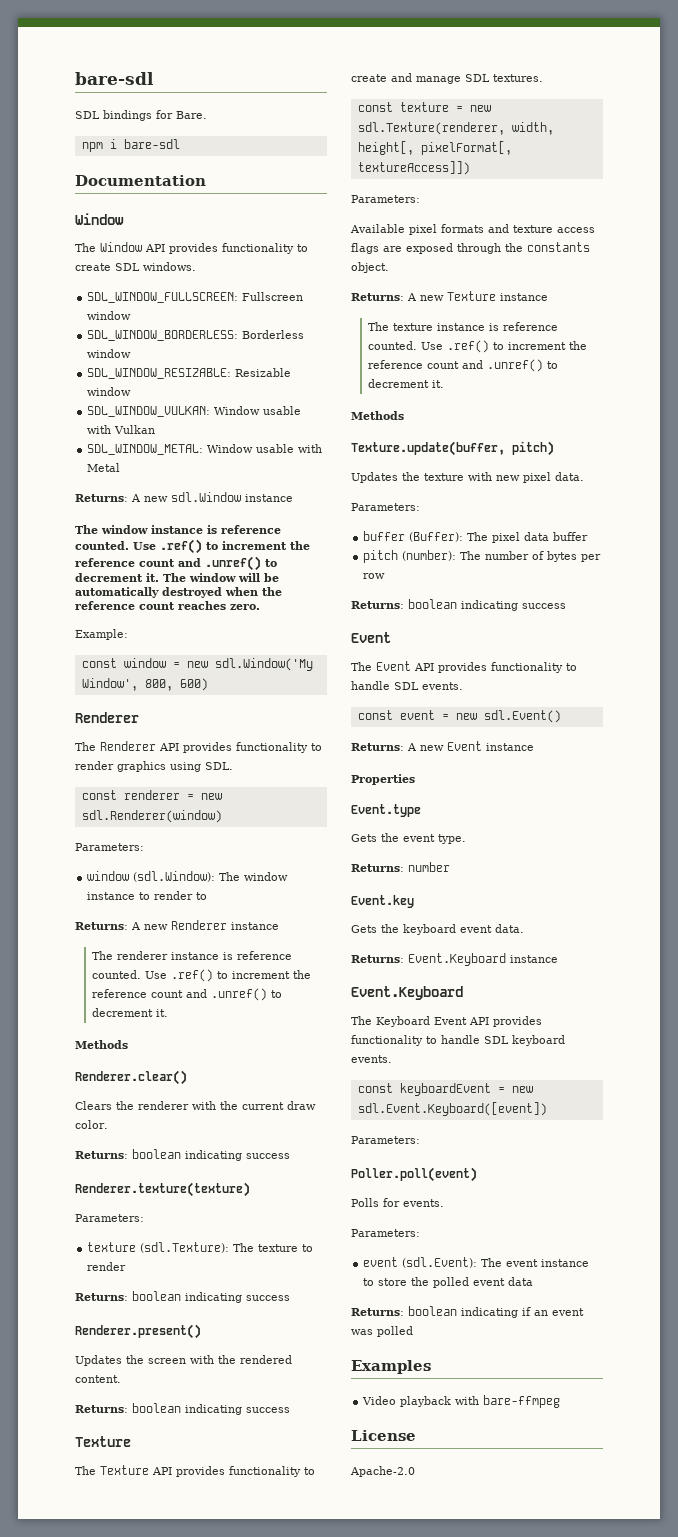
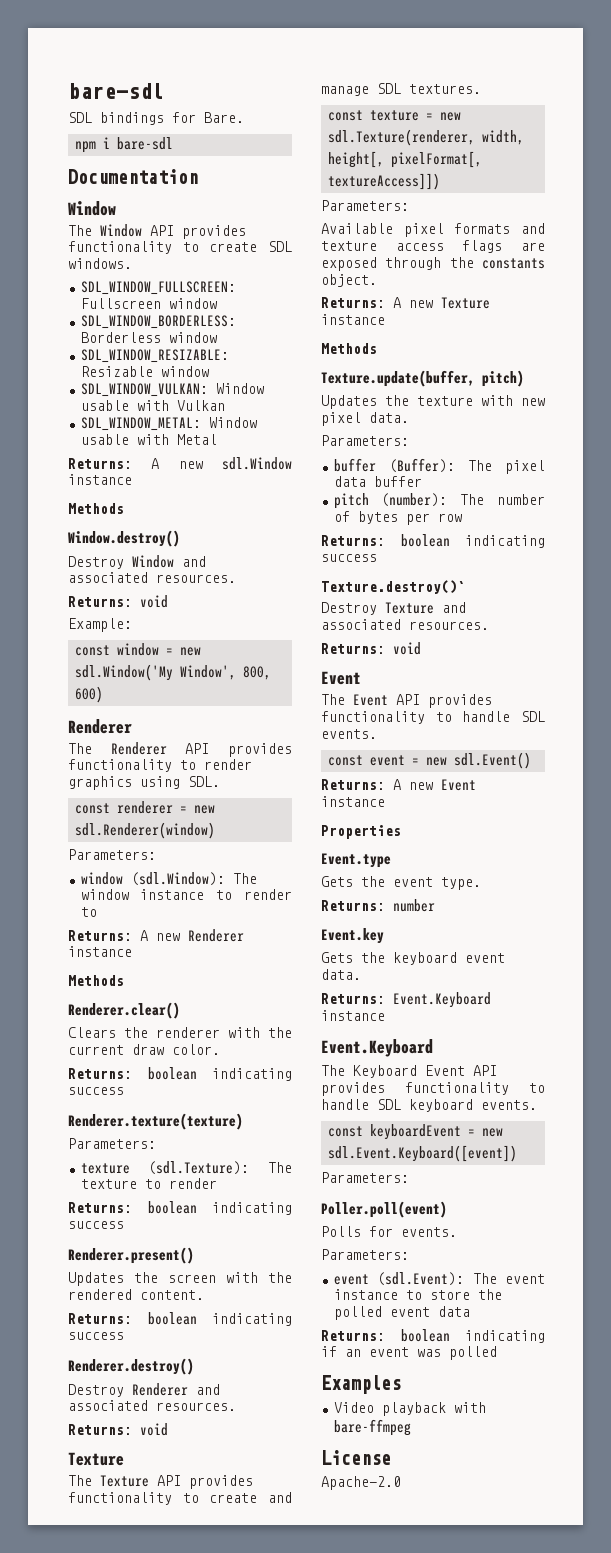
  Returns: A new sdl.Window instance
- The window instance is reference counted. Use .ref() to increment the reference count and .unref() to decrement it. The window will be automatically destroyed when the reference count reaches zero.
+ Methods
+ Window.destroy()
+ Destroy Window and associated resources.
+ Returns: void
- The renderer instance is reference counted. Use .ref() to increment the reference count and .unref() to decrement it.
+ Renderer.destroy()
+ Destroy Renderer and associated resources.
+ Returns: void
- The texture instance is reference counted. Use .ref() to increment the reference count and .unref() to decrement it.
+ Texture.destroy()`
+ Destroy Texture and associated resources.
+ Returns: void

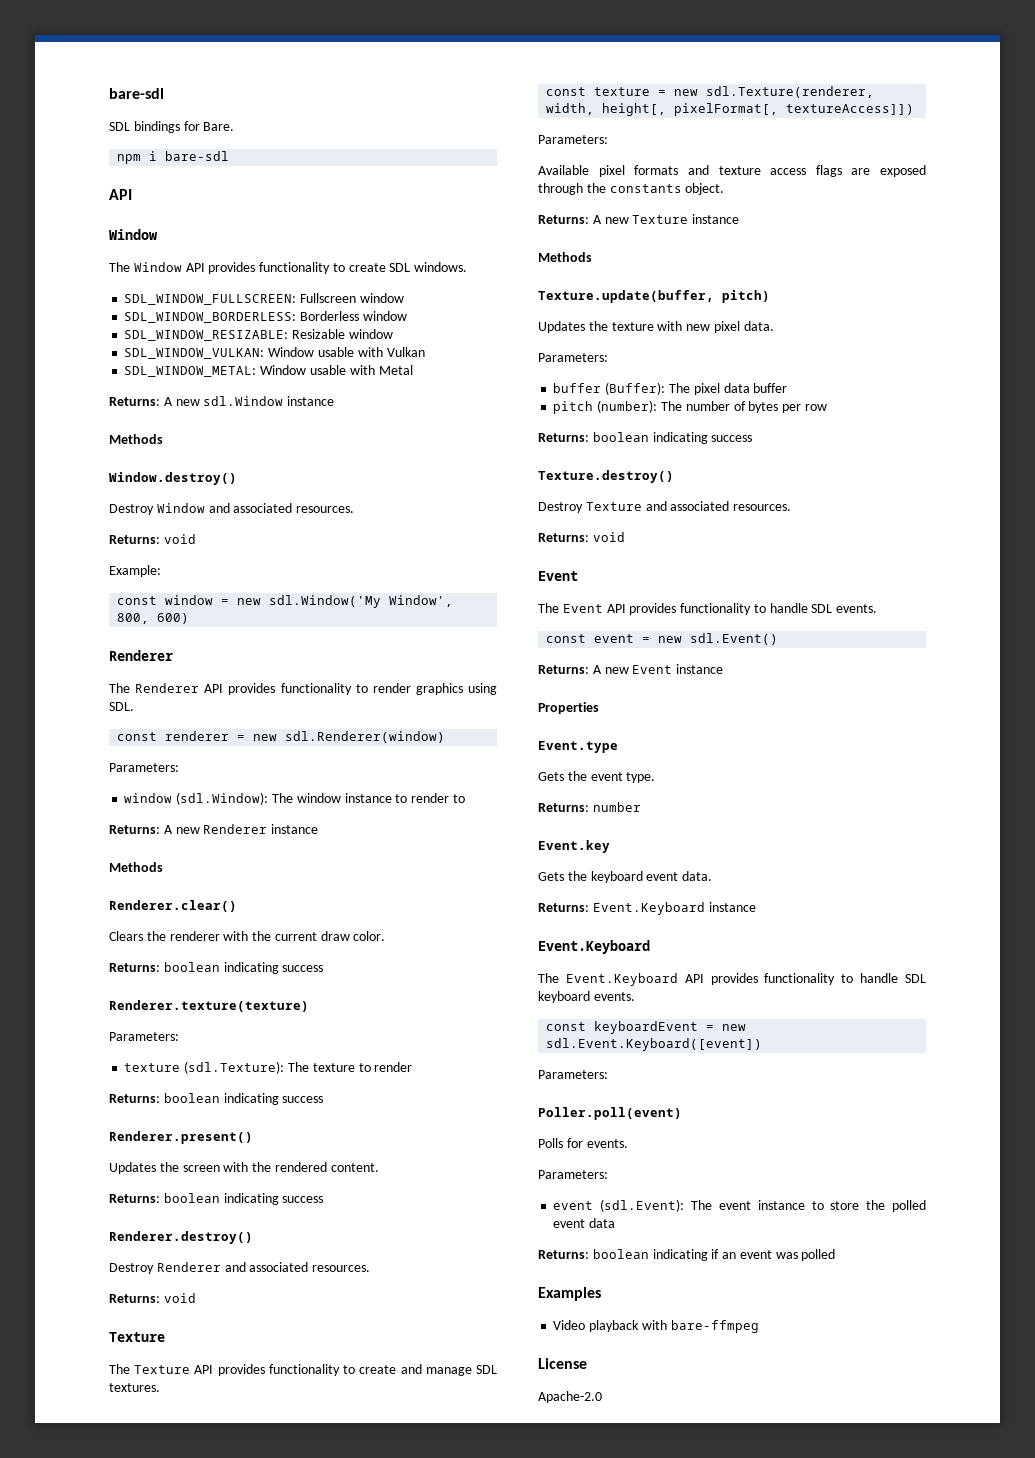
  npm i bare-sdl
- Documentation
+ API
- Texture.destroy()`
+ Texture.destroy()
- The Keyboard Event API provides functionality to handle SDL keyboard events.
+ The Event.Keyboard API provides functionality to handle SDL keyboard events.

